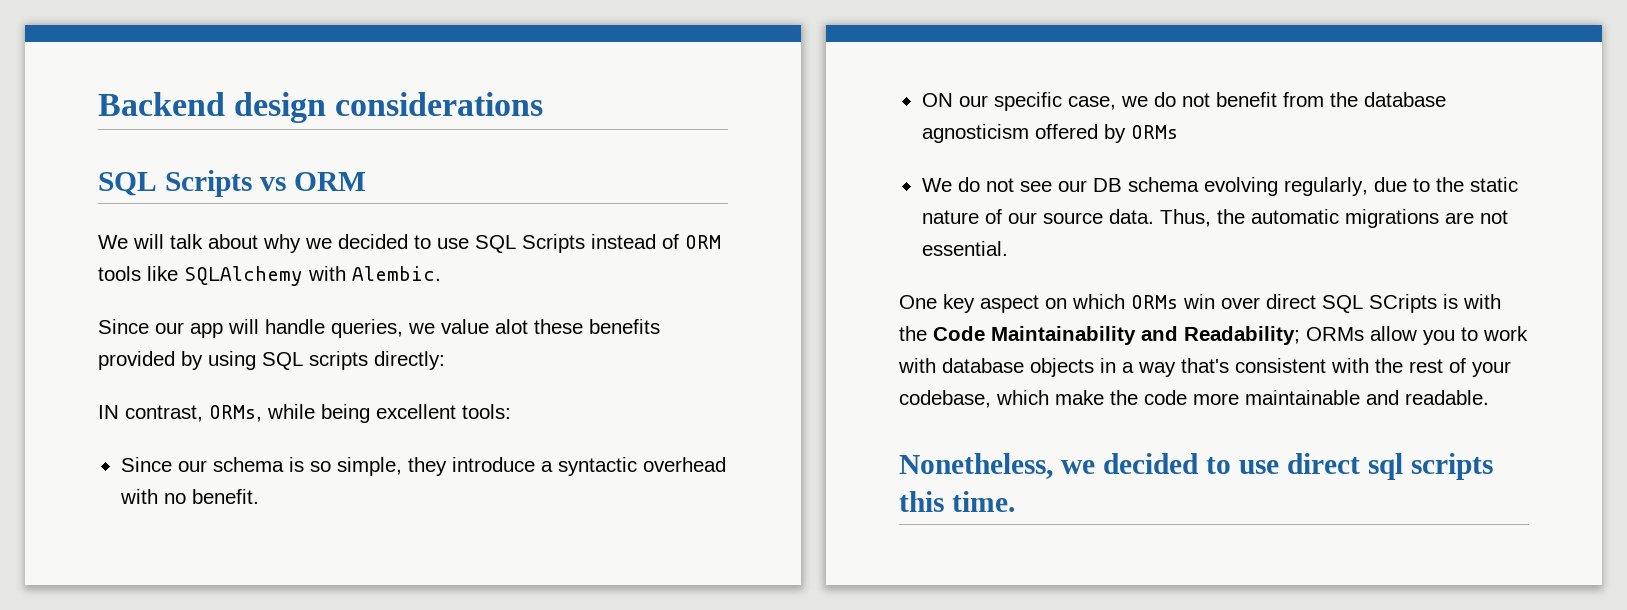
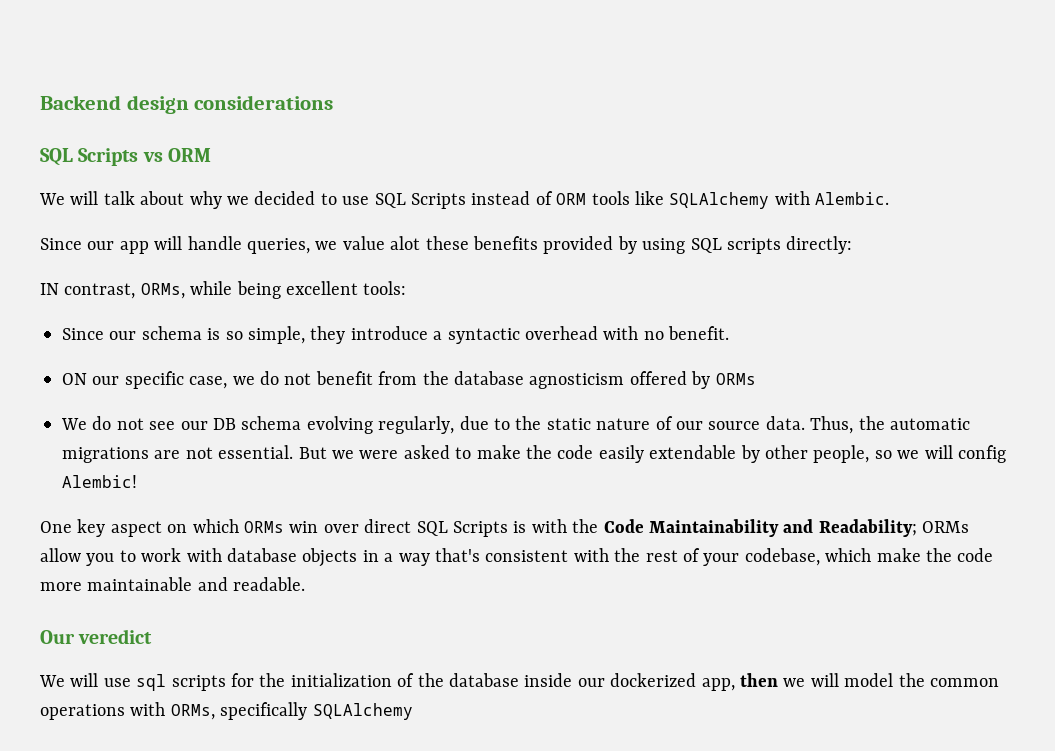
+ But we were asked to make the code easily extendable by other people, so we will config Alembic!
- One key aspect on which ORMs win over direct SQL SCripts is with the Code Maintainability and Readability; ORMs allow you to work with database objects in a way that's consistent with the rest of your codebase, which make the code more maintainable and readable.
+ One key aspect on which ORMs win over direct SQL Scripts is with the Code Maintainability and Readability; ORMs allow you to work with database objects in a way that's consistent with the rest of your codebase, which make the code more maintainable and readable.
- Nonetheless, we decided to use direct sql scripts this time.
+ Our veredict
+ We will use sql scripts for the initialization of the database inside our dockerized app, then we will model the common operations with ORMs, specifically SQLAlchemy

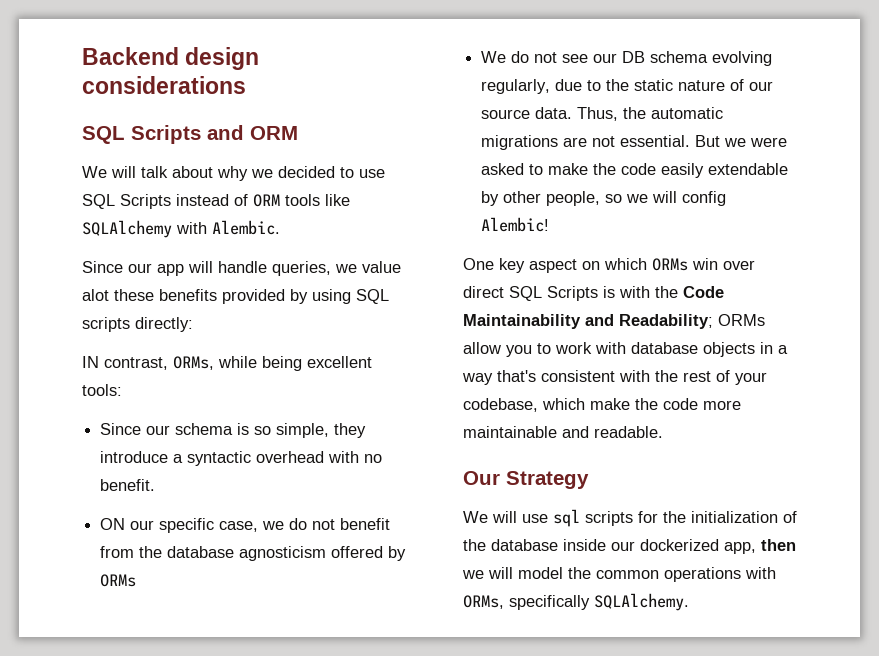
- SQL Scripts vs ORM
+ SQL Scripts and ORM
- Our veredict
+ Our Strategy
- We will use sql scripts for the initialization of the database inside our dockerized app, then we will model the common operations with ORMs, specifically SQLAlchemy
+ We will use sql scripts for the initialization of the database inside our dockerized app, then we will model the common operations with ORMs, specifically SQLAlchemy.

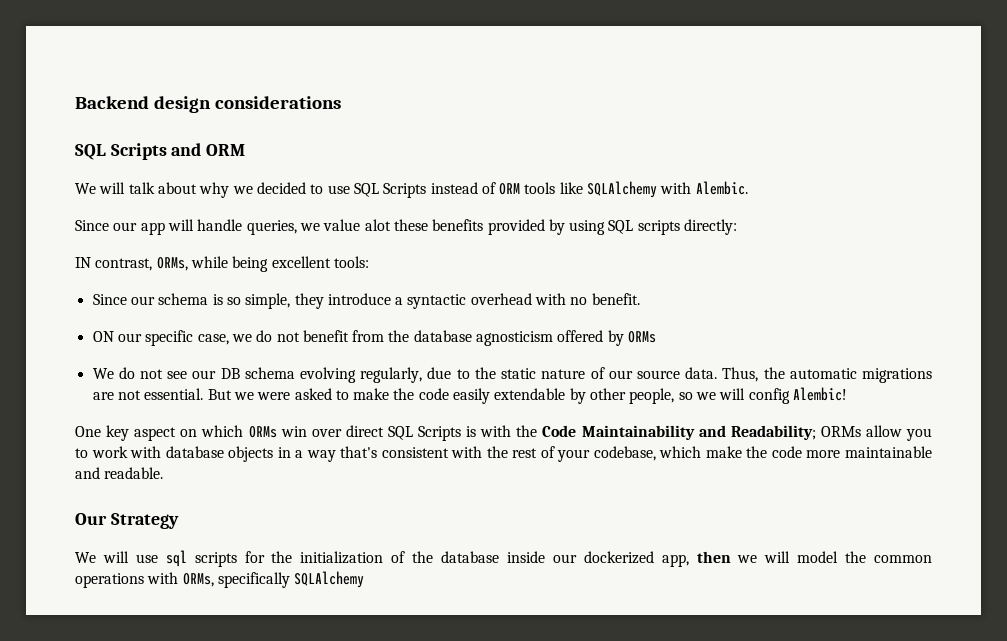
- We will use sql scripts for the initialization of the database inside our dockerized app, then we will model the common operations with ORMs, specifically SQLAlchemy.
+ We will use sql scripts for the initialization of the database inside our dockerized app, then we will model the common operations with ORMs, specifically SQLAlchemy

